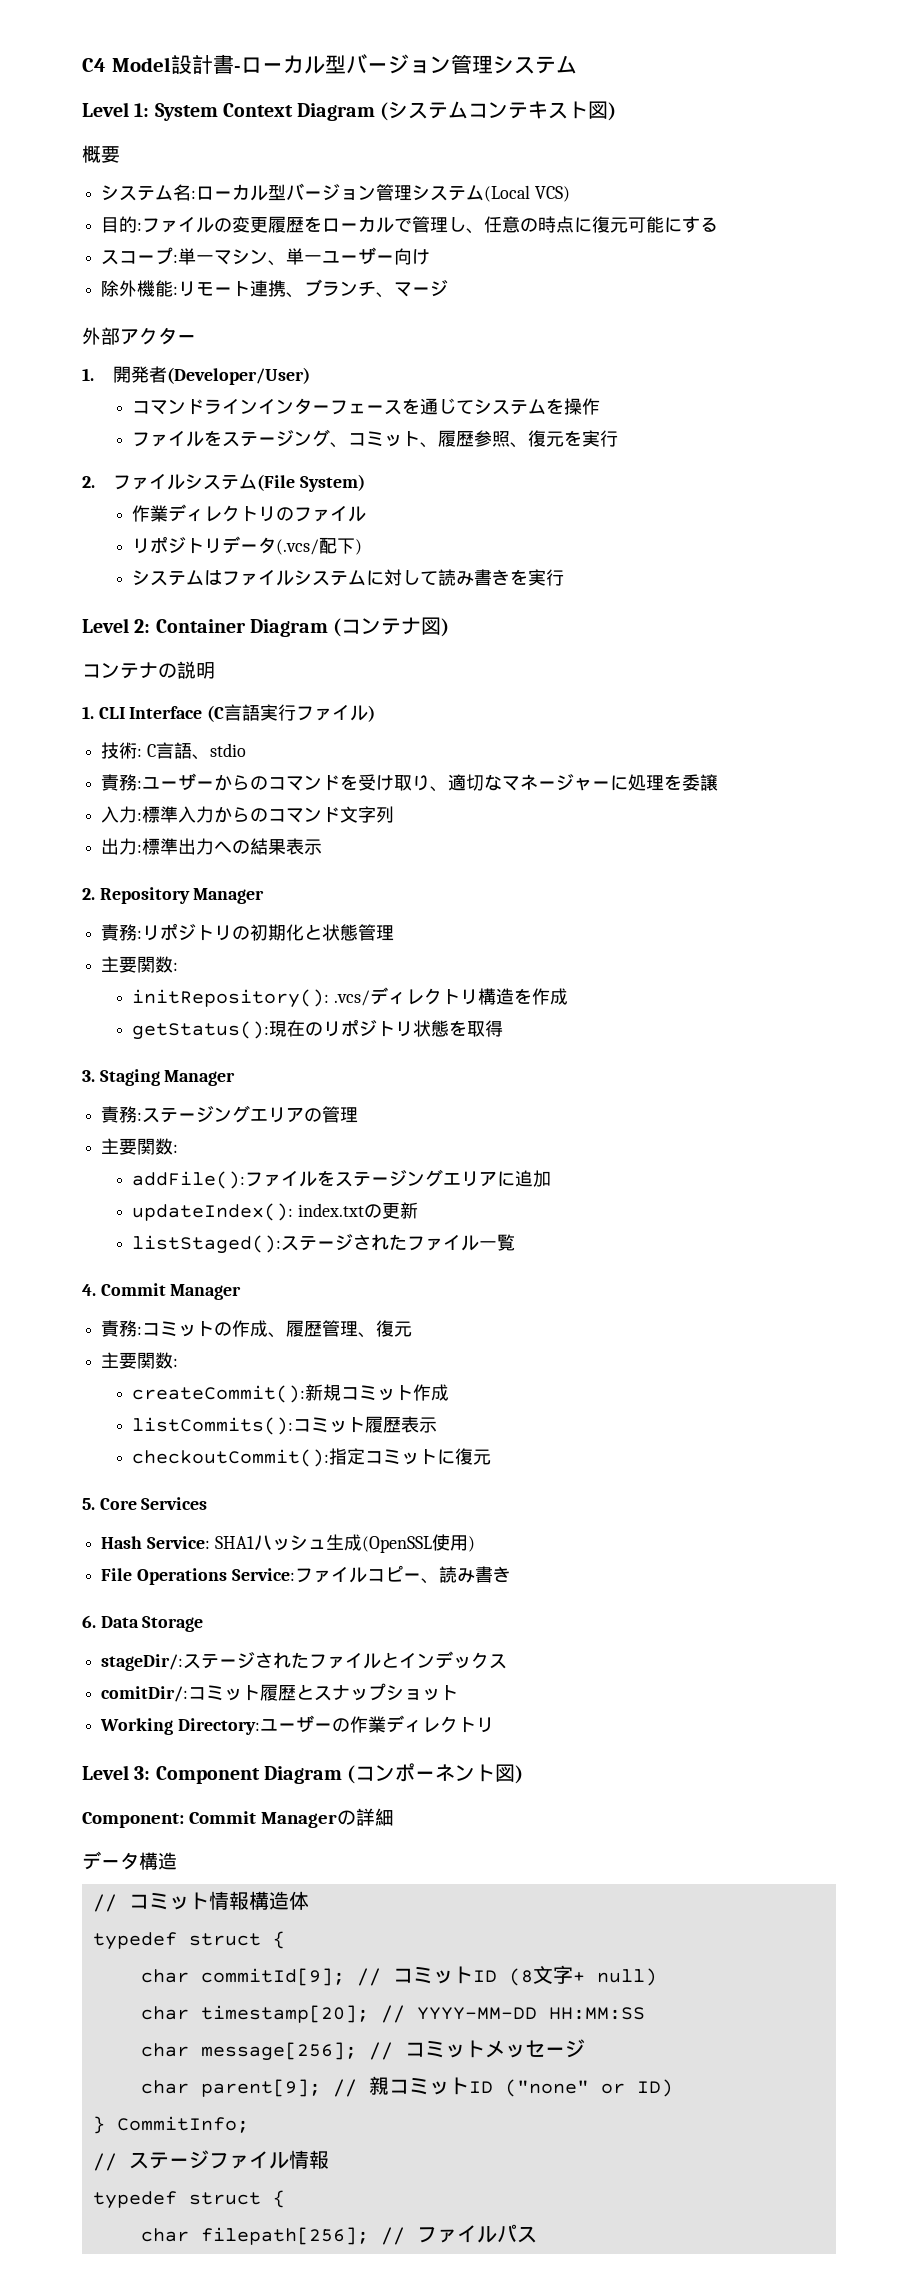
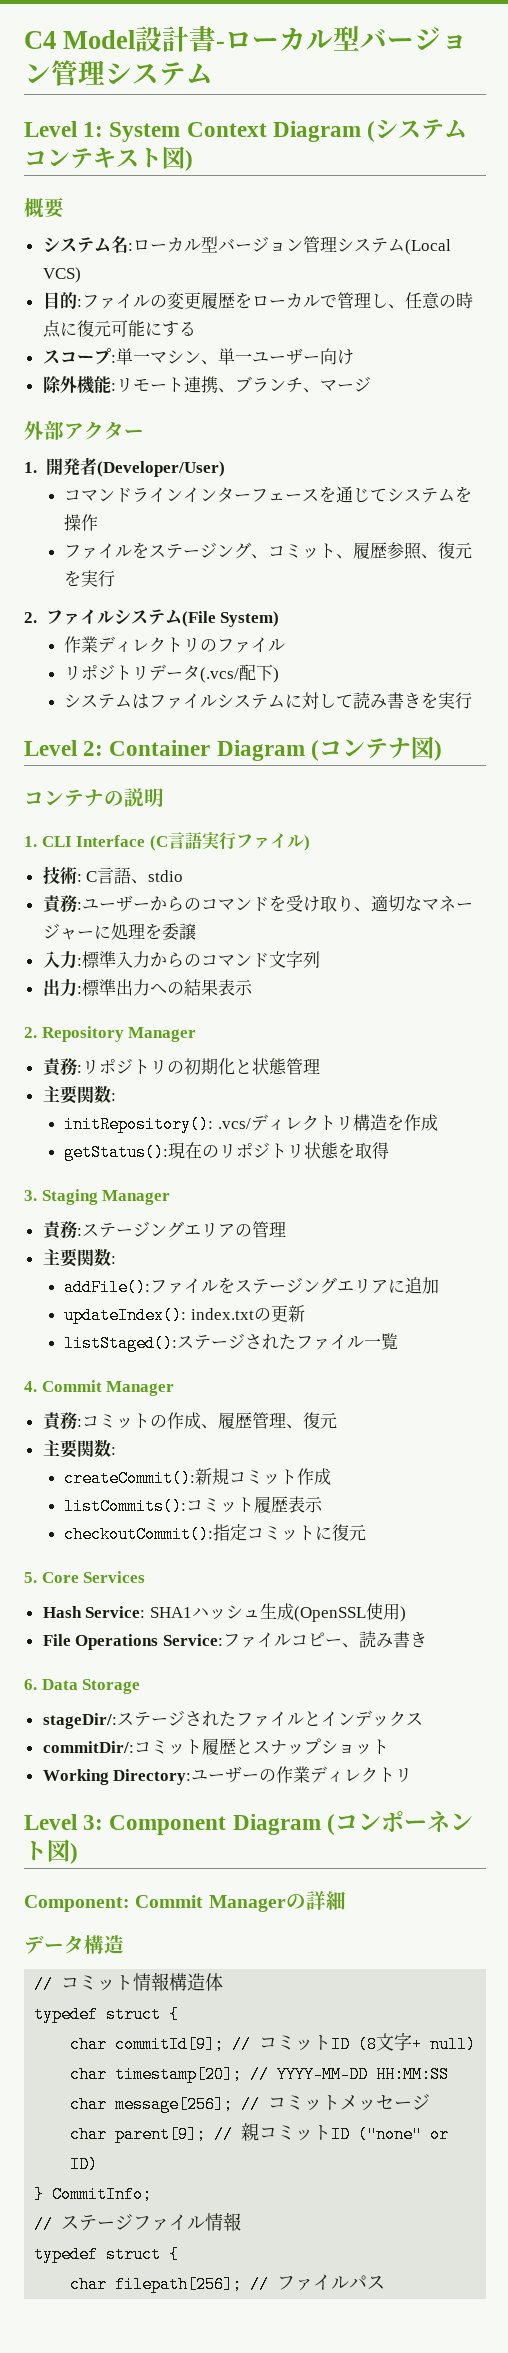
- comitDir/:コミット履歴とスナップショット
+ commitDir/:コミット履歴とスナップショット

